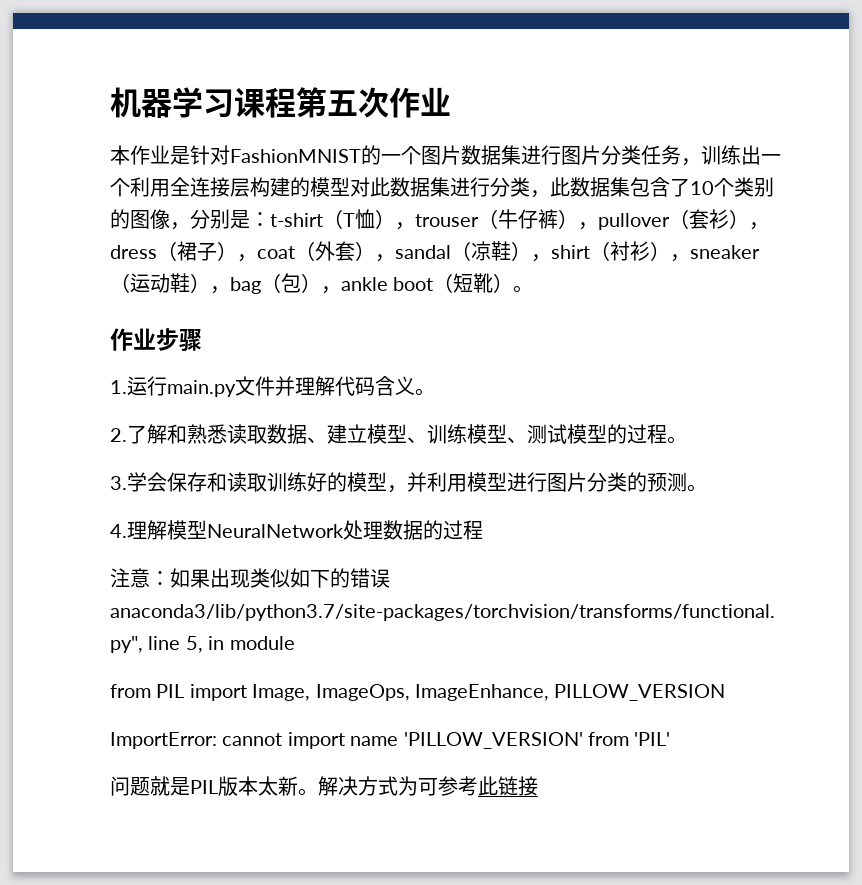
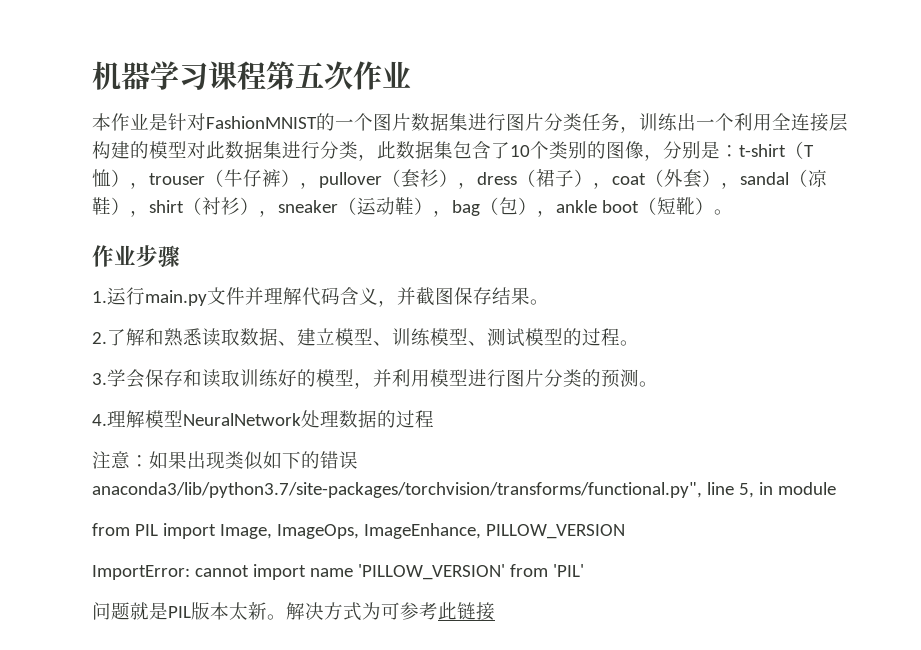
- 1.运行main.py文件并理解代码含义。
+ 1.运行main.py文件并理解代码含义，并截图保存结果。

